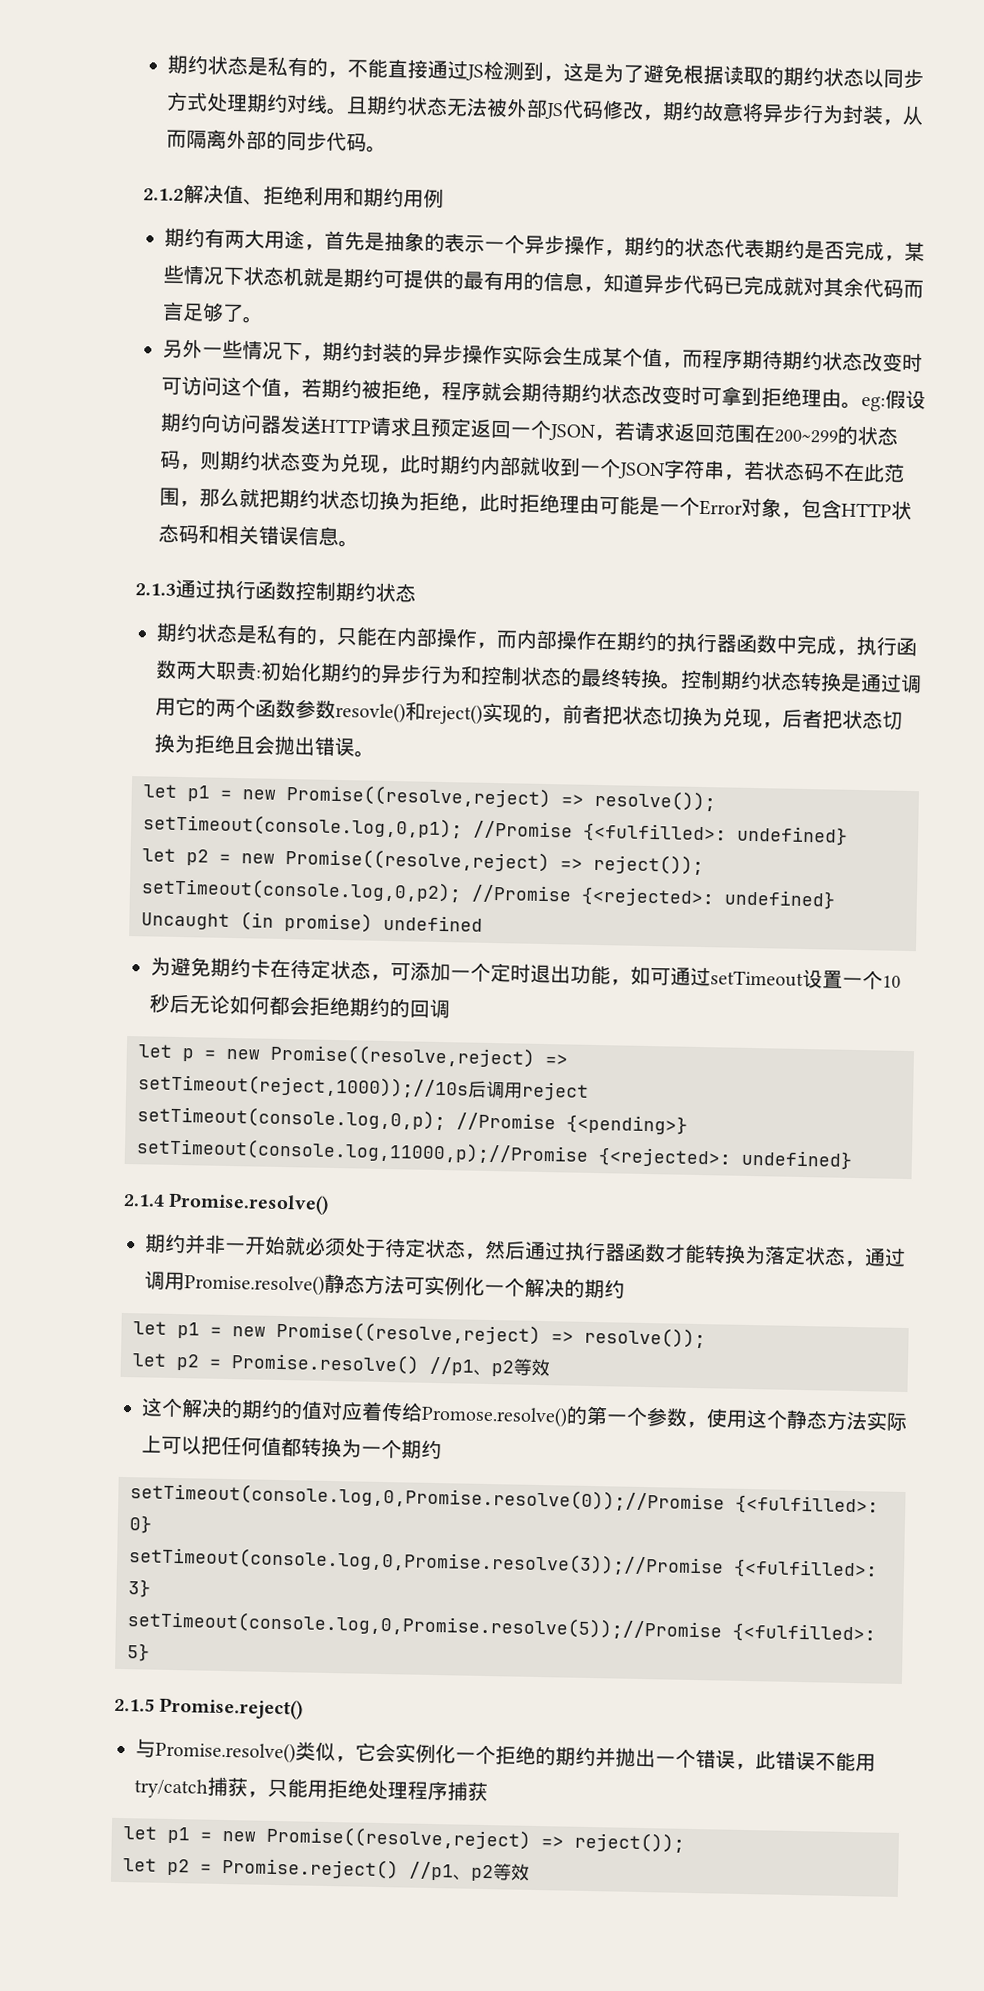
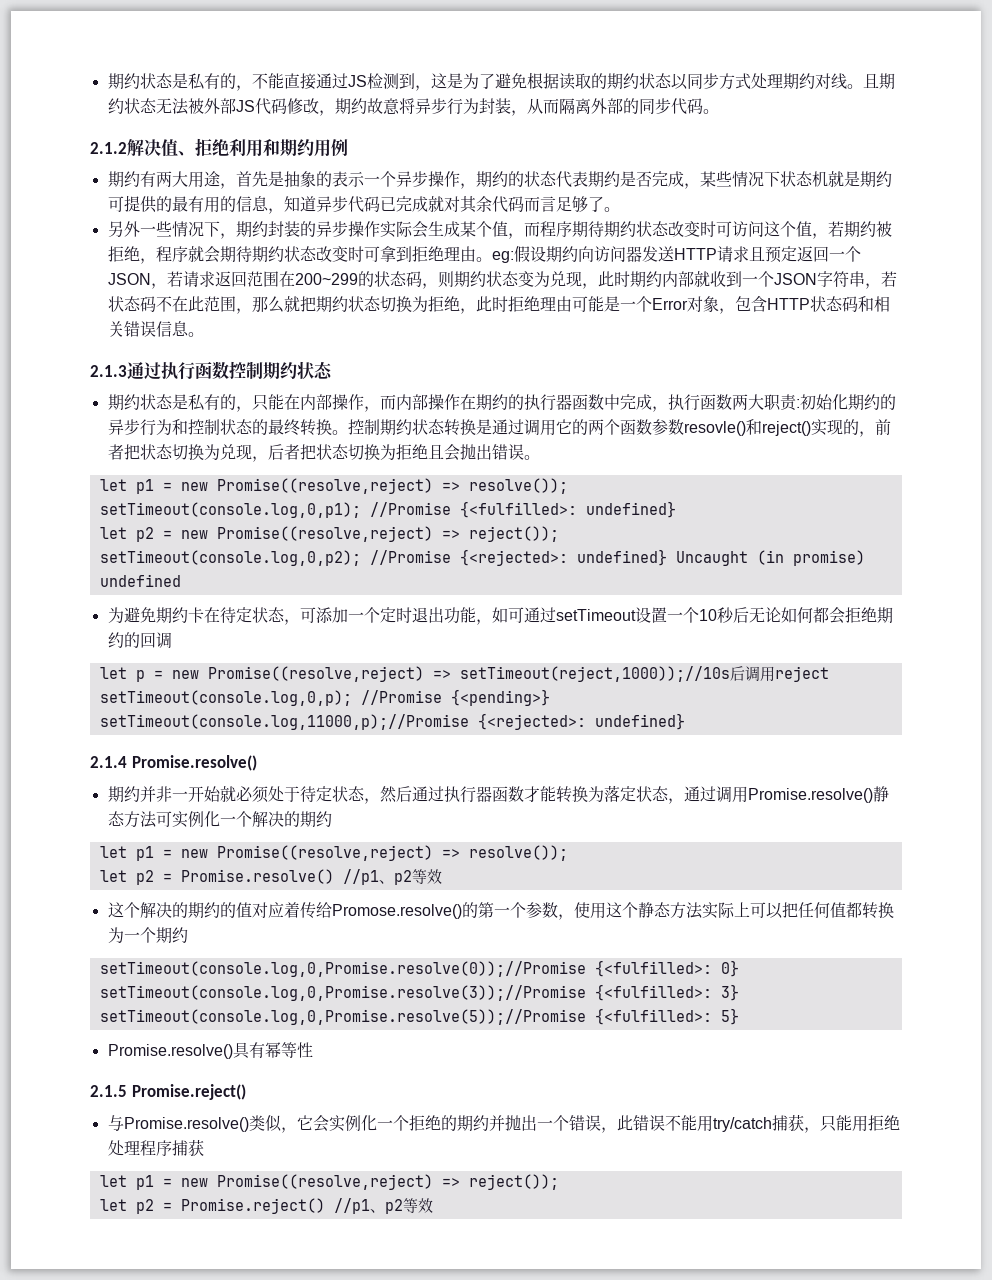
+ Promise.resolve()具有幂等性

